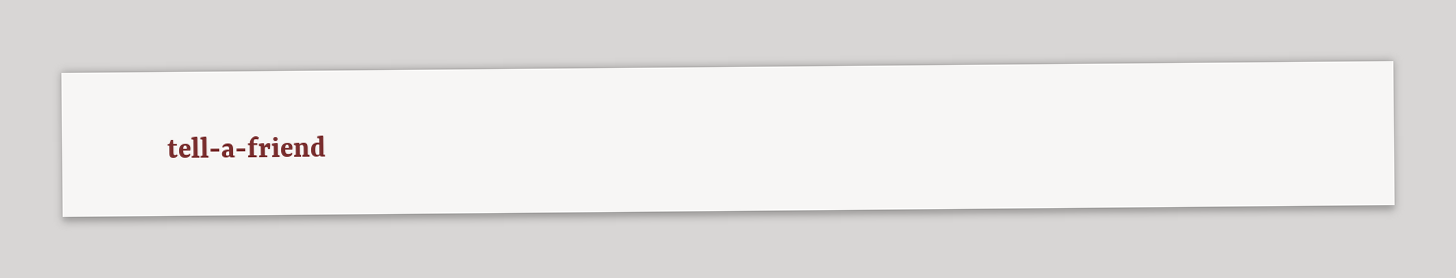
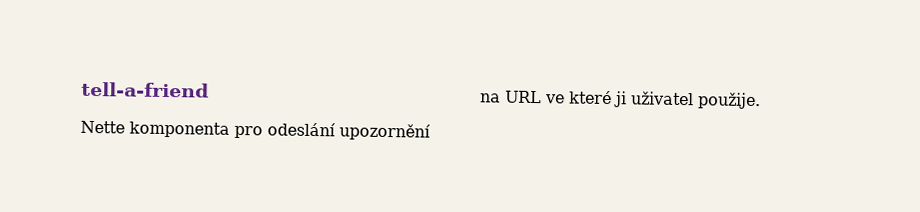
+ Nette komponenta pro odeslání upozornění na URL ve které ji uživatel použije.

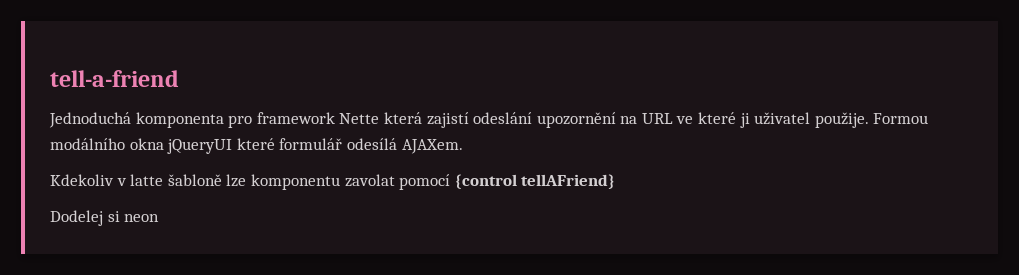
- Nette komponenta pro odeslání upozornění na URL ve které ji uživatel použije.
+ Jednoduchá komponenta pro framework Nette která zajistí odeslání upozornění na URL ve které ji uživatel použije.
+ Formou modálního okna jQueryUI které formulář odesílá AJAXem.
+ Kdekoliv v latte šabloně lze komponentu zavolat pomocí {control tellAFriend}
+ Dodelej si neon

